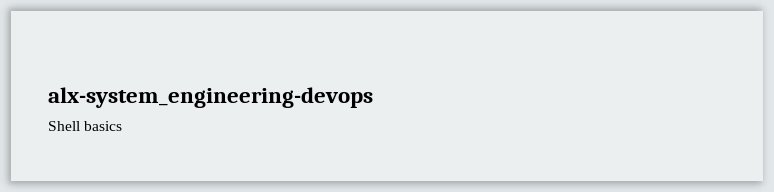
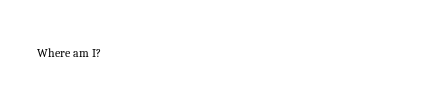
- alx-system_engineering-devops
- Shell basics
+ Where am I?

